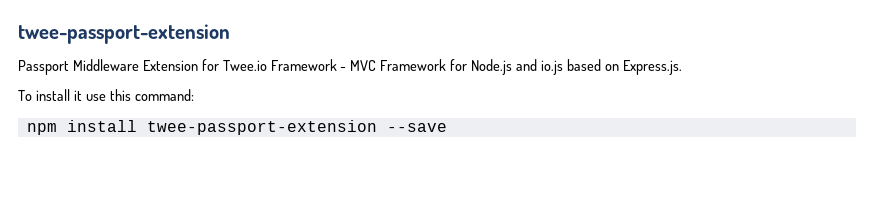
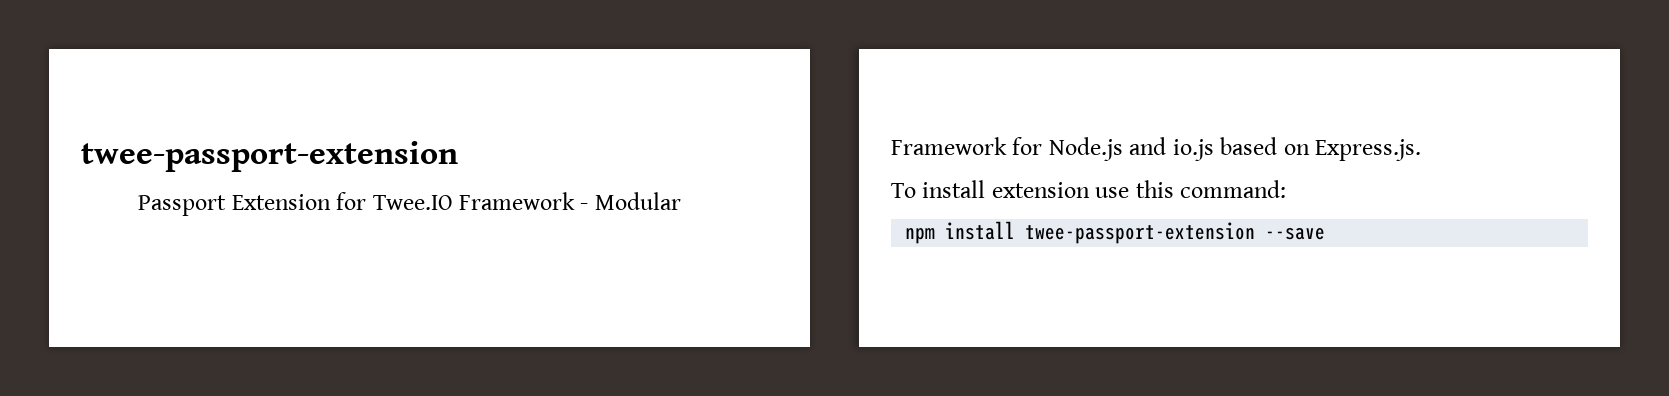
- Passport Middleware Extension for Twee.io Framework - MVC Framework for Node.js and io.js based on Express.js.
+ Passport Extension for Twee.IO Framework - Modular Framework for Node.js and io.js based on Express.js.
- To install it use this command:
+ To install extension use this command:

